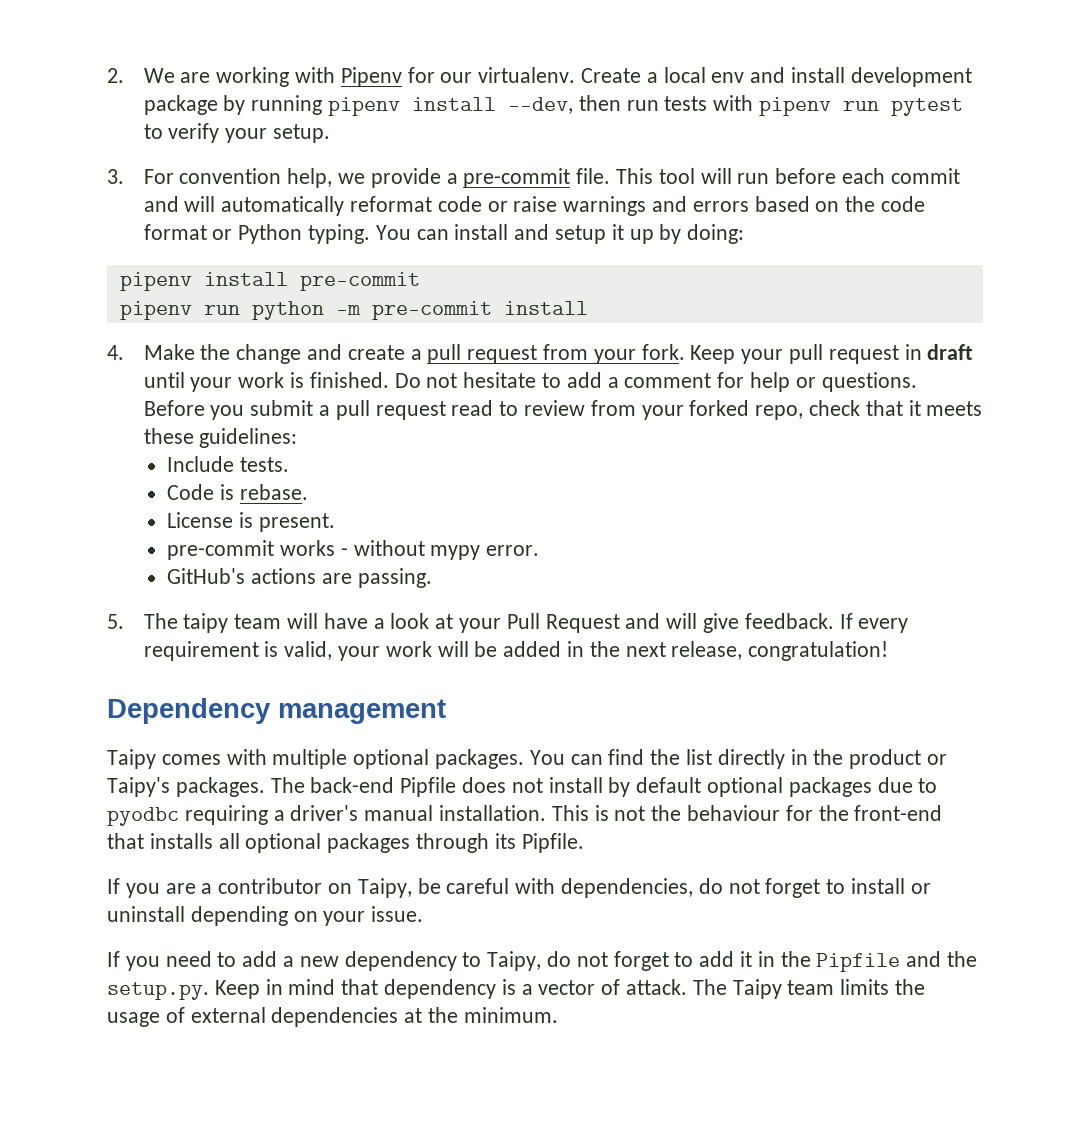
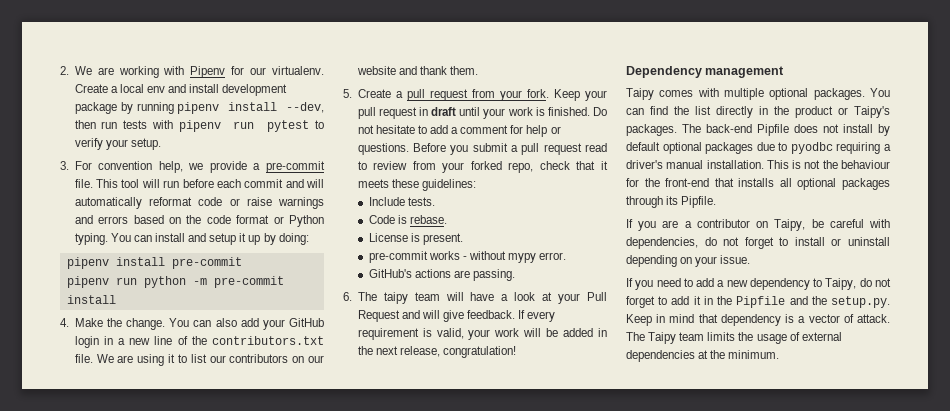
- 4. Make the change and create a pull request from your fork.
+ 4. Make the change. You can also add your GitHub login in a new line of the contributors.txt file. We are using it to list our contributors on our website and thank them.
+ 5. Create a pull request from your fork.
- 5. The taipy team will have a look at your Pull Request and will give feedback.
+ 6. The taipy team will have a look at your Pull Request and will give feedback.

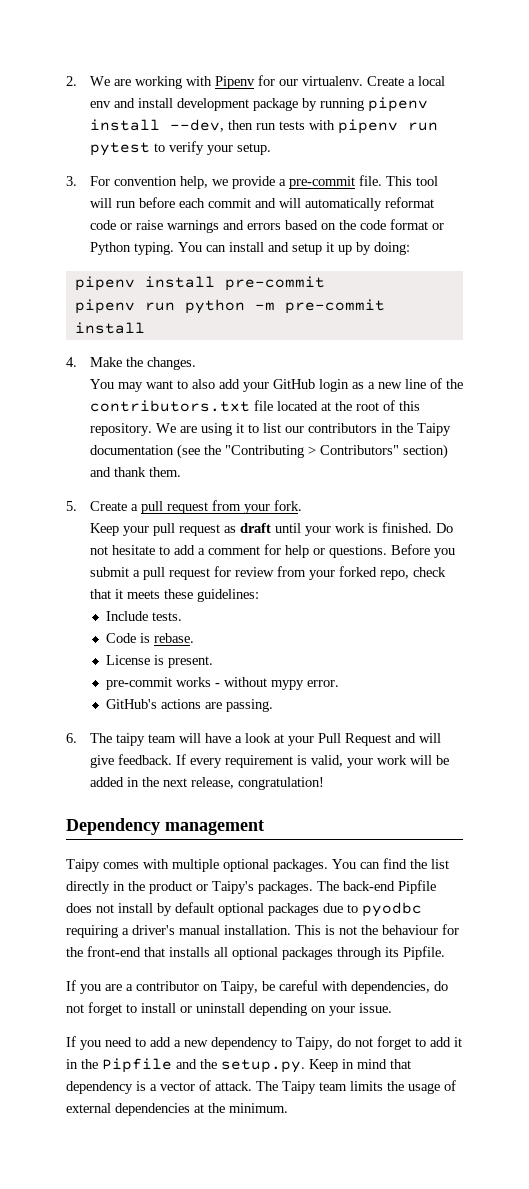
- 4. Make the change. You can also add your GitHub login in a new line of the contributors.txt file.
+ 4. Make the changes.
+ You may want to also add your GitHub login as a new line of the contributors.txt file located at the root of this repository.
- We are using it to list our contributors on our website and thank them.
+ We are using it to list our contributors in the Taipy documentation (see the "Contributing > Contributors" section) and thank them.
- 5. Create a pull request from your fork. Keep your pull request in draft until your work is finished.
+ 5. Create a pull request from your fork.
+ Keep your pull request as draft until your work is finished.
- Before you submit a pull request read to review from your forked repo, check that it meets these guidelines:
+ Before you submit a pull request for review from your forked repo, check that it meets these guidelines:

